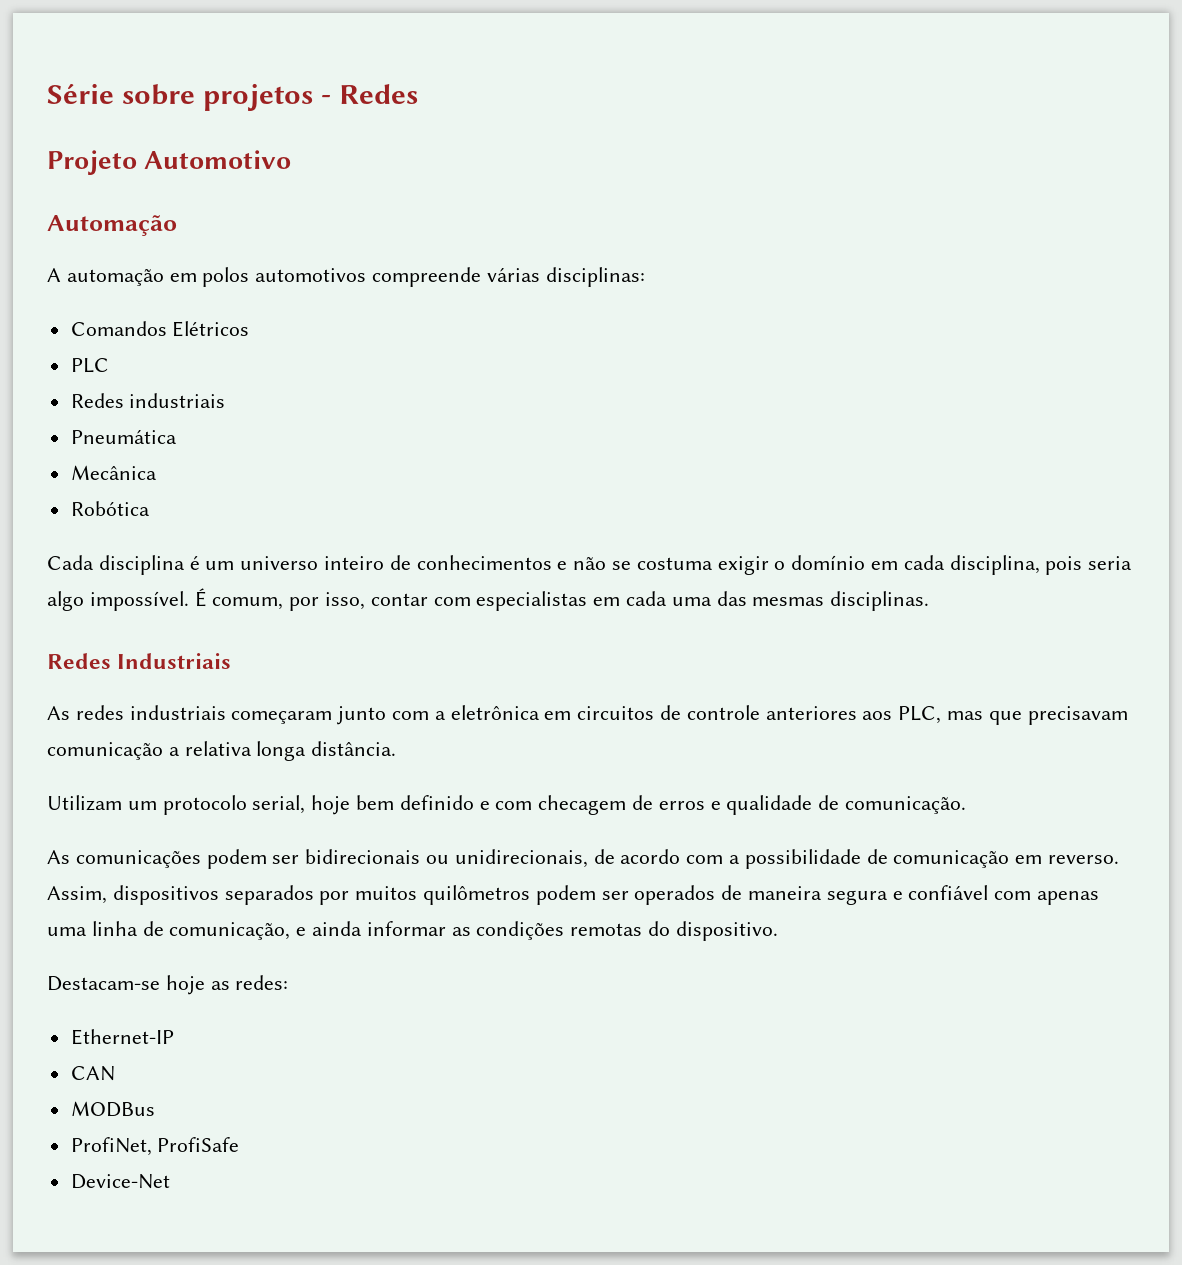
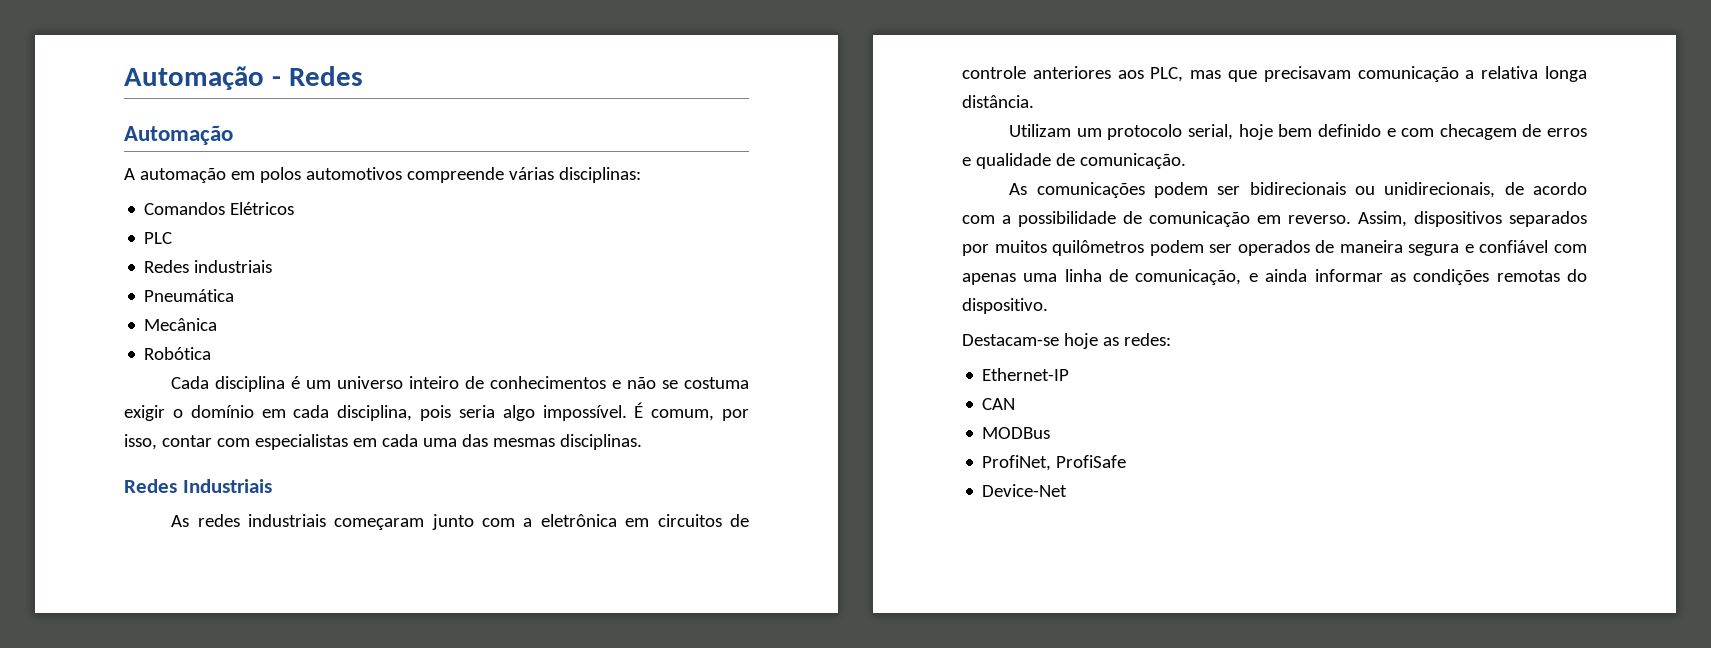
- Série sobre projetos - Redes
+ Automação - Redes
- Projeto Automotivo

